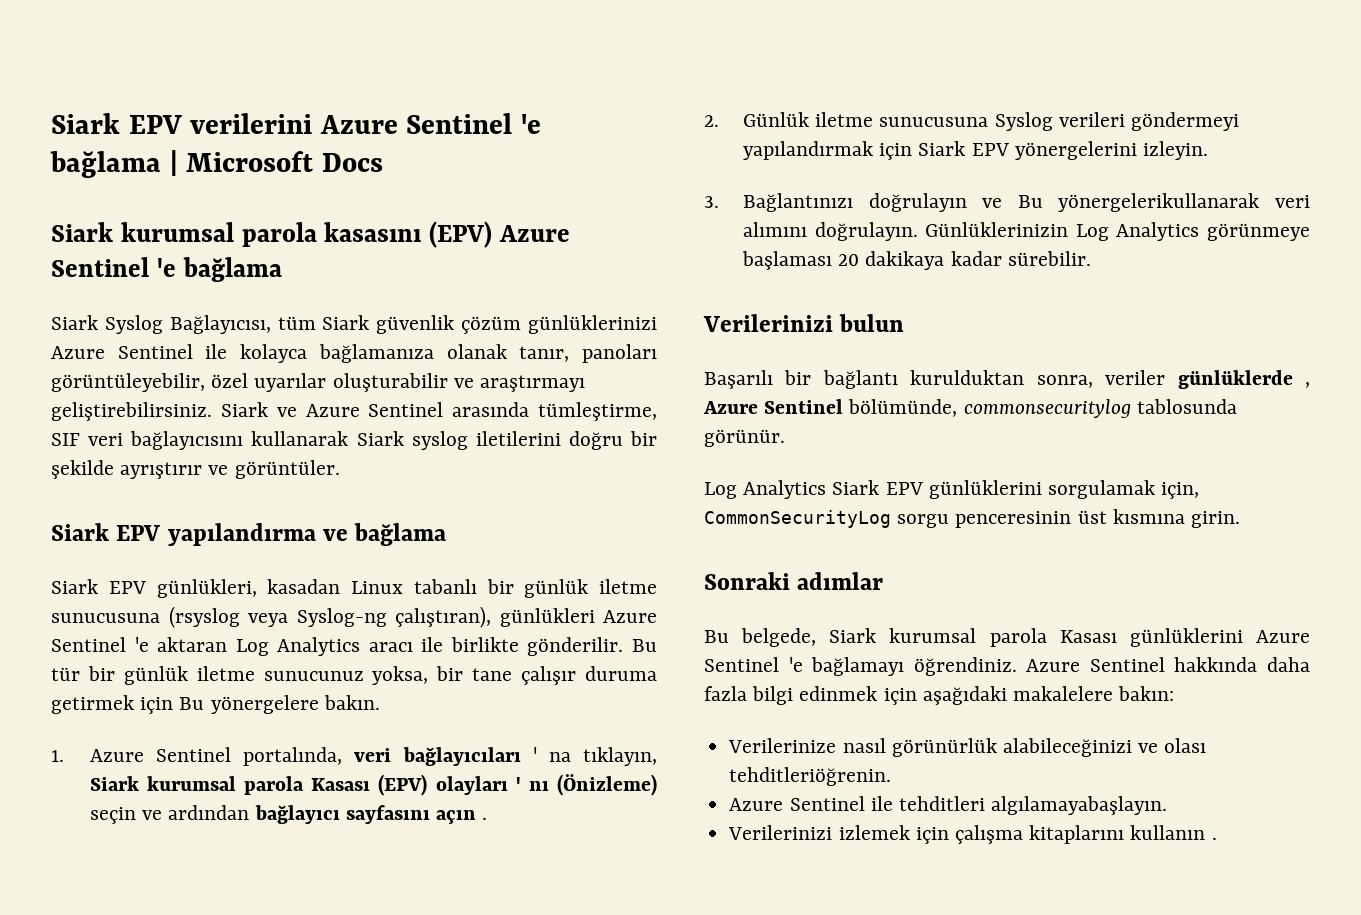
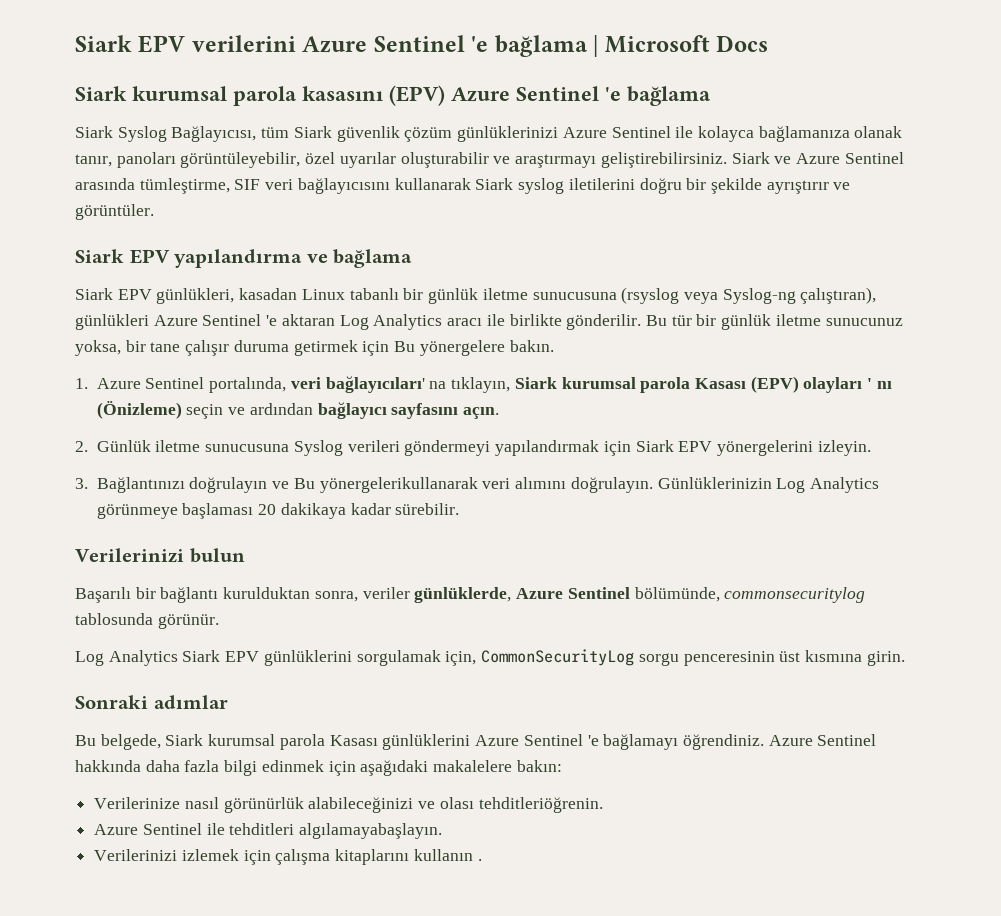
- 1. Azure Sentinel portalında, veri bağlayıcıları ' na tıklayın, Siark kurumsal parola Kasası (EPV) olayları ' nı (Önizleme) seçin ve ardından bağlayıcı sayfasını açın .
+ 1. Azure Sentinel portalında, veri bağlayıcıları' na tıklayın, Siark kurumsal parola Kasası (EPV) olayları ' nı (Önizleme) seçin ve ardından bağlayıcı sayfasını açın.
- Başarılı bir bağlantı kurulduktan sonra, veriler günlüklerde , Azure Sentinel bölümünde, commonsecuritylog tablosunda görünür.
+ Başarılı bir bağlantı kurulduktan sonra, veriler günlüklerde, Azure Sentinel bölümünde, commonsecuritylog tablosunda görünür.

